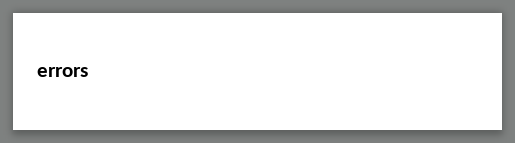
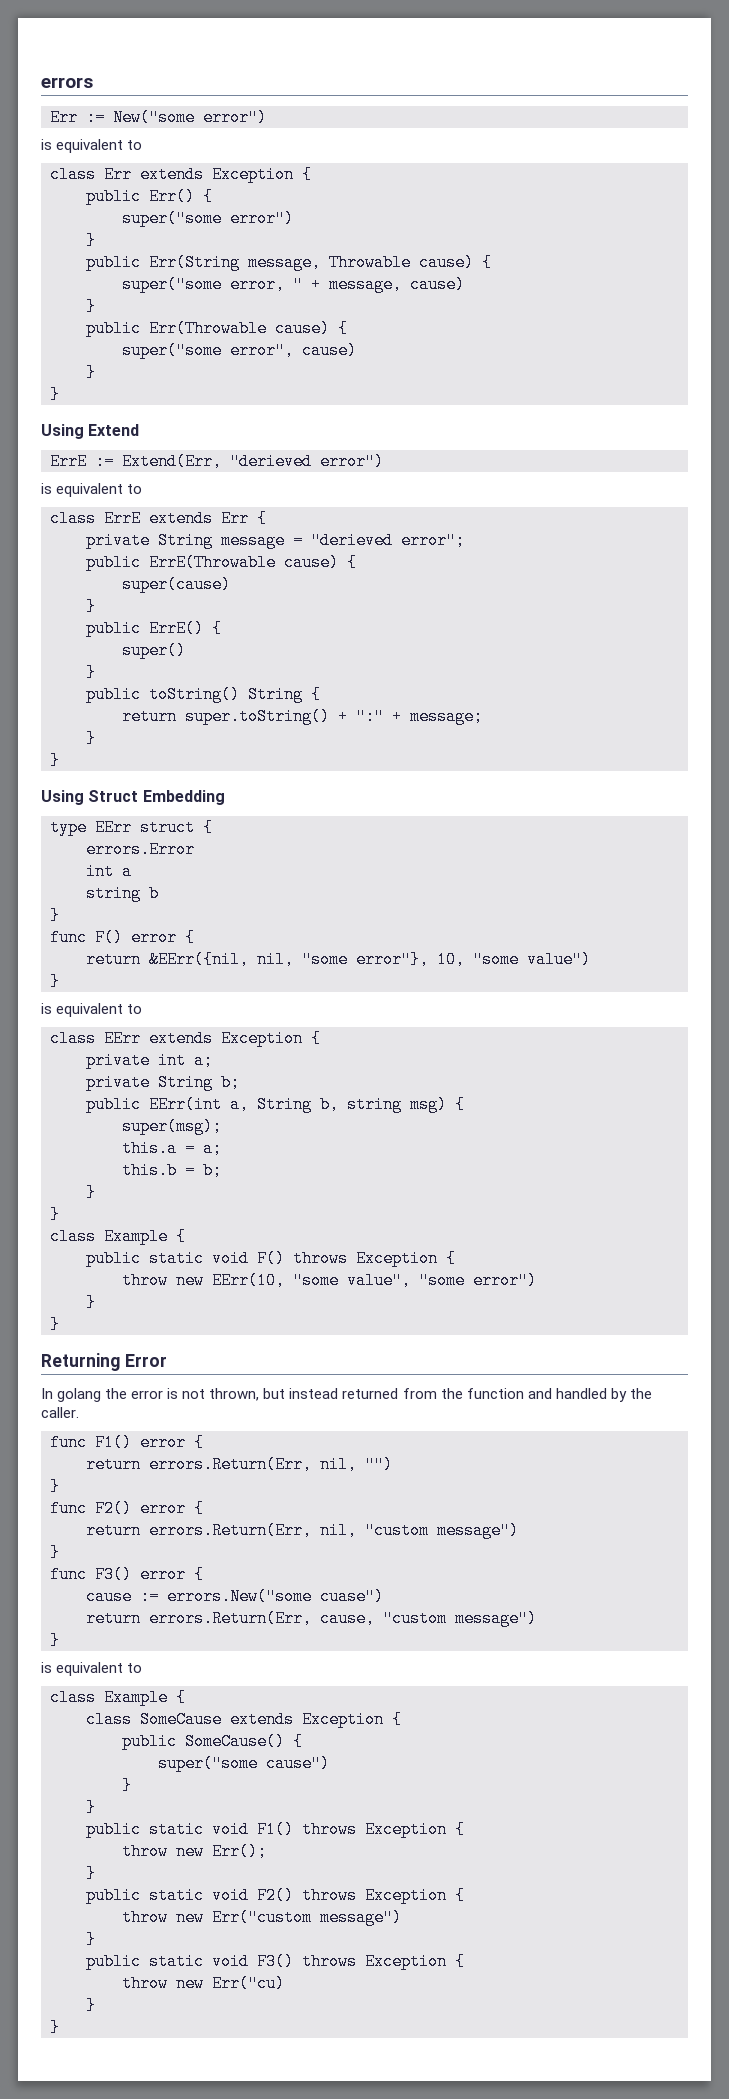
+ Err := New("some error")
+ is equivalent to
+ class Err extends Exception {
+ public Err() {
+ super("some error")
+ }
+ public Err(String message, Throwable cause) {
+ super("some error, " + message, cause)
+ }
+ public Err(Throwable cause) {
+ super("some error", cause)
+ }
+ }
+ Using Extend
+ ErrE := Extend(Err, "derieved error")
+ is equivalent to
+ class ErrE extends Err {
+ private String message = "derieved error";
+ public ErrE(Throwable cause) {
+ super(cause)
+ }
+ public ErrE() {
+ super()
+ }
+ public toString() String {
+ return super.toString() + ":" + message;
+ }
+ }
+ Using Struct Embedding
+ type EErr struct {
+ errors.Error
+ int a
+ string b
+ }
+ func F() error {
+ return &EErr({nil, nil, "some error"}, 10, "some value")
+ }
+ is equivalent to
+ class EErr extends Exception {
+ private int a;
+ private String b;
+ public EErr(int a, String b, string msg) {
+ super(msg);
+ this.a = a;
+ this.b = b;
+ }
+ }
+ class Example {
+ public static void F() throws Exception {
+ throw new EErr(10, "some value", "some error")
+ }
+ }
+ Returning Error
+ In golang the error is not thrown, but instead returned from the function and handled by the caller.
+ func F1() error {
+ return errors.Return(Err, nil, "")
+ }
+ func F2() error {
+ return errors.Return(Err, nil, "custom message")
+ }
+ func F3() error {
+ cause := errors.New("some cuase")
+ return errors.Return(Err, cause, "custom message")
+ }
+ is equivalent to
+ class Example {
+ class SomeCause extends Exception {
+ public SomeCause() {
+ super("some cause")
+ }
+ }
+ public static void F1() throws Exception {
+ throw new Err();
+ }
+ public static void F2() throws Exception {
+ throw new Err("custom message")
+ }
+ public static void F3() throws Exception {
+ throw new Err("cu)
+ }
+ }

